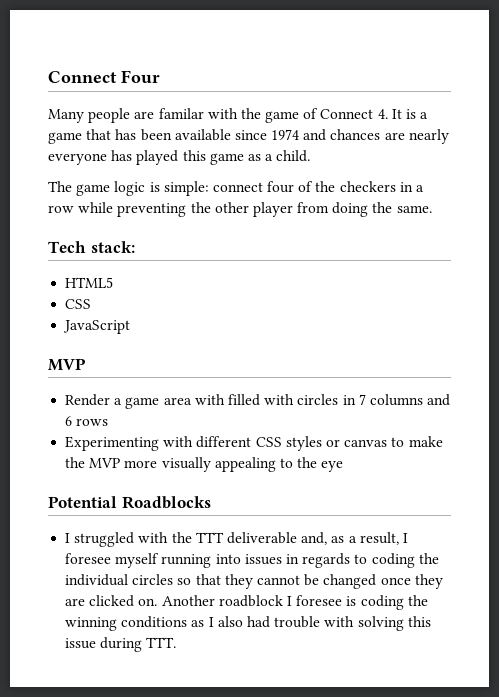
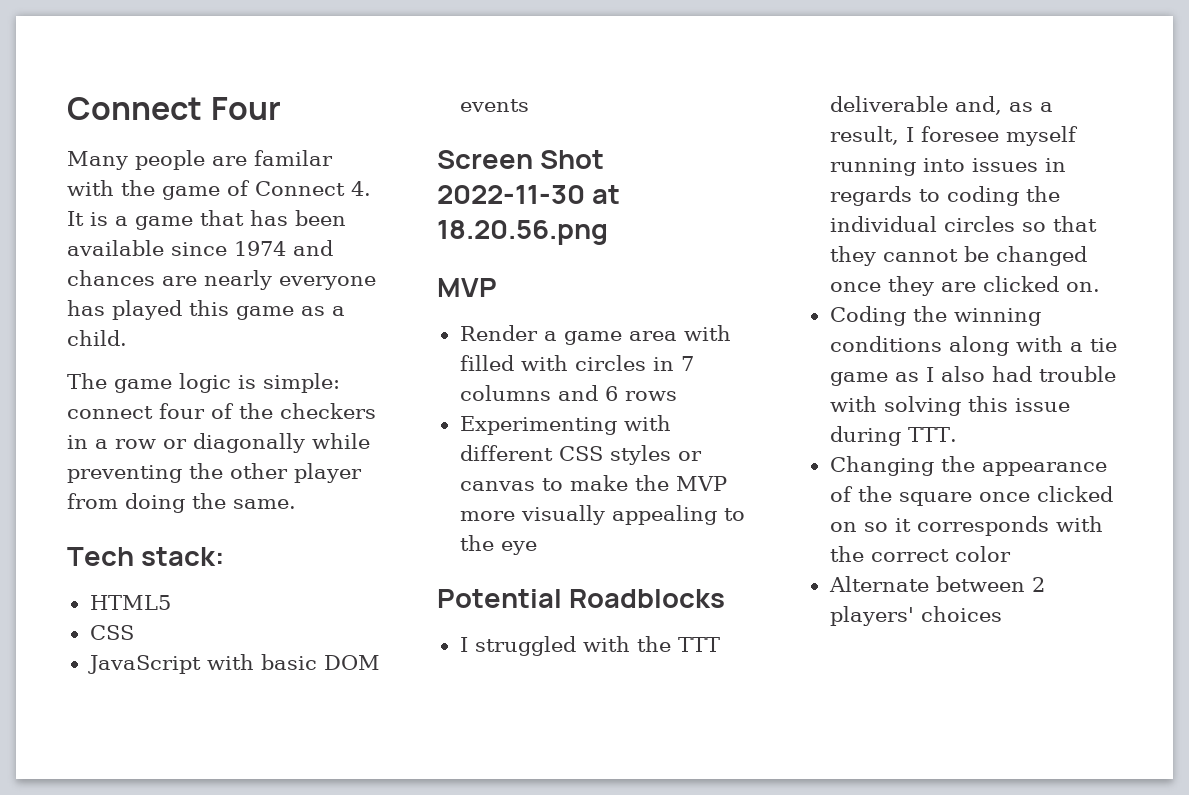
- The game logic is simple: connect four of the checkers in a row while preventing the other player from doing the same.
+ The game logic is simple: connect four of the checkers in a row or diagonally while preventing the other player from doing the same.
- JavaScript
+ JavaScript with basic DOM events
+ Screen Shot 2022-11-30 at 18.20.56.png
- I struggled with the TTT deliverable and, as a result, I foresee myself running into issues in regards to coding the individual circles so that they cannot be changed once they are clicked on. Another roadblock I foresee is coding the winning conditions as I also had trouble with solving this issue during TTT.
+ I struggled with the TTT deliverable and, as a result, I foresee myself running into issues in regards to coding the individual circles so that they cannot be changed once they are clicked on.
+ Coding the winning conditions along with a tie game as I also had trouble with solving this issue during TTT.
+ Changing the appearance of the square once clicked on so it corresponds with the correct color
+ Alternate between 2 players' choices

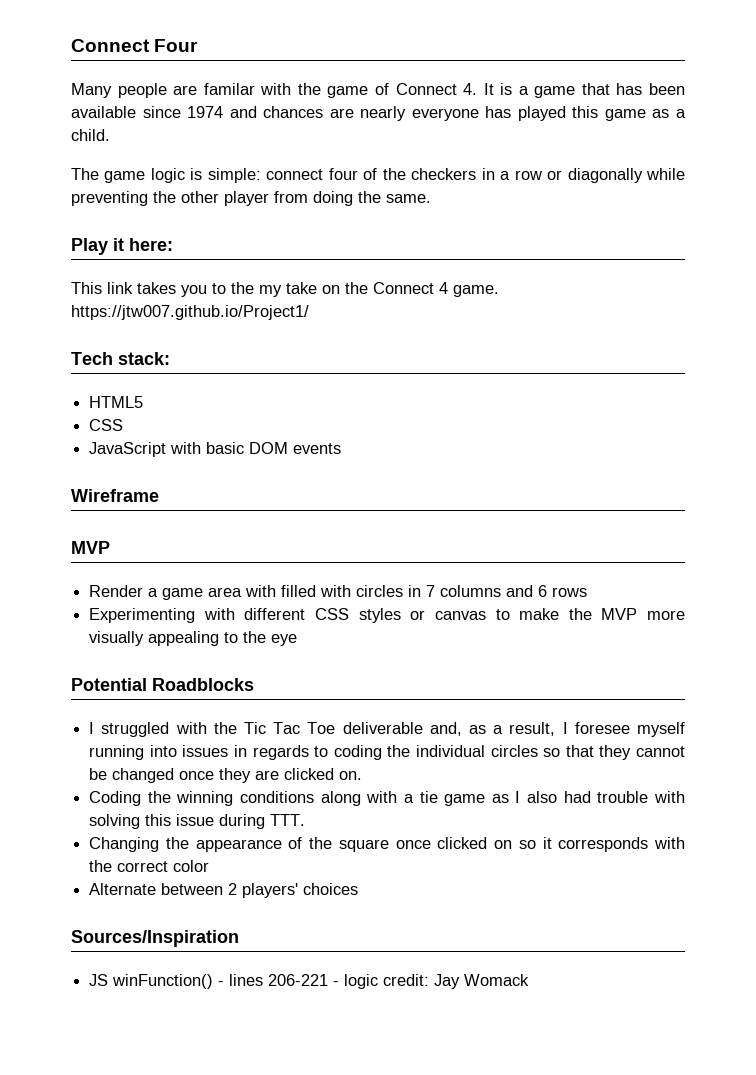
+ Play it here:
+ This link takes you to the my take on the Connect 4 game. https://jtw007.github.io/Project1/
- Screen Shot 2022-11-30 at 18.20.56.png
+ Wireframe
- I struggled with the TTT deliverable and, as a result, I foresee myself running into issues in regards to coding the individual circles so that they cannot be changed once they are clicked on.
+ I struggled with the Tic Tac Toe deliverable and, as a result, I foresee myself running into issues in regards to coding the individual circles so that they cannot be changed once they are clicked on.
+ Sources/Inspiration
+ JS winFunction() - lines 206-221 - logic credit: Jay Womack

